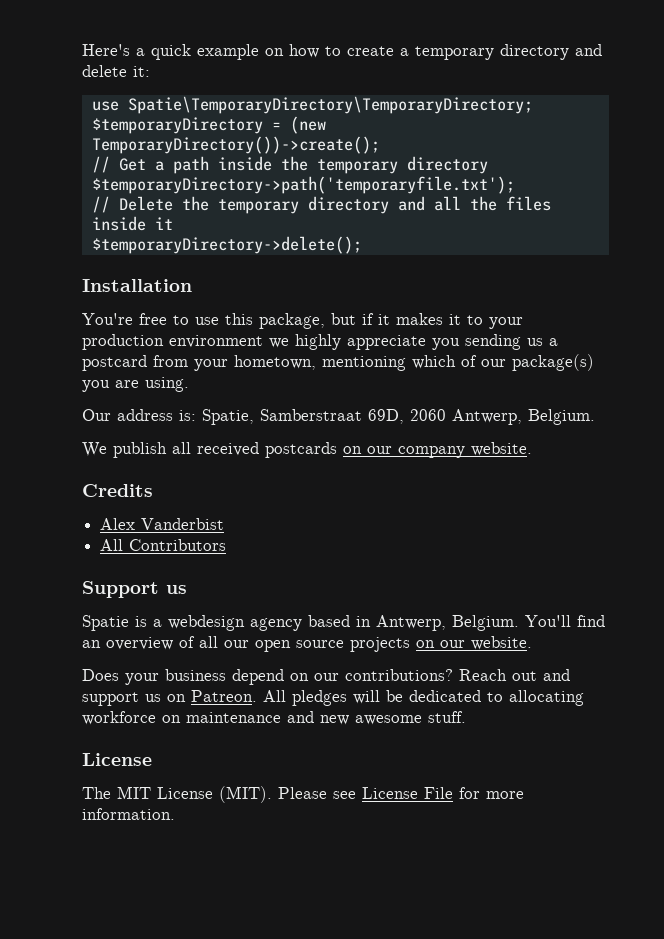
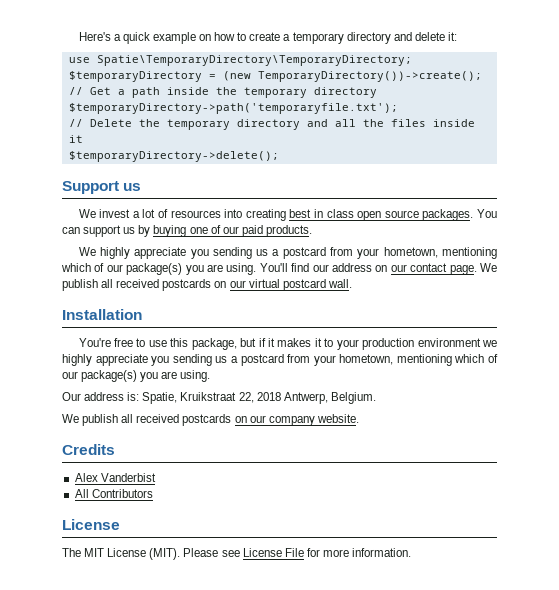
+ Support us
+ We invest a lot of resources into creating best in class open source packages. You can support us by buying one of our paid products.
+ We highly appreciate you sending us a postcard from your hometown, mentioning which of our package(s) you are using. You'll find our address on our contact page. We publish all received postcards on our virtual postcard wall.
- Our address is: Spatie, Samberstraat 69D, 2060 Antwerp, Belgium.
+ Our address is: Spatie, Kruikstraat 22, 2018 Antwerp, Belgium.
- Support us
- Spatie is a webdesign agency based in Antwerp, Belgium. You'll find an overview of all our open source projects on our website.
- Does your business depend on our contributions? Reach out and support us on Patreon. All pledges will be dedicated to allocating workforce on maintenance and new awesome stuff.

